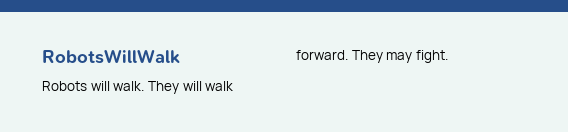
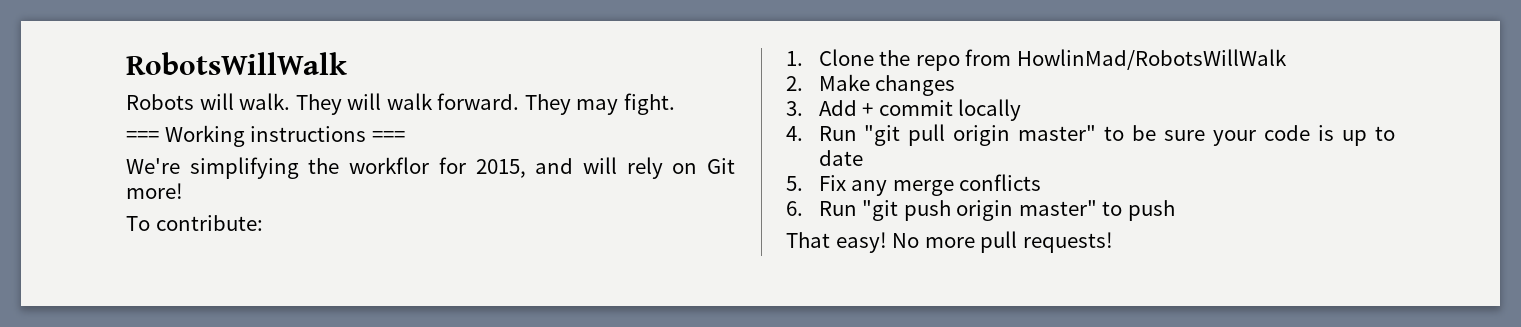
+ === Working instructions ===
+ We're simplifying the workflor for 2015, and will rely on Git more!
+ To contribute:
+ 1. Clone the repo from HowlinMad/RobotsWillWalk
+ 2. Make changes
+ 3. Add + commit locally
+ 4. Run "git pull origin master" to be sure your code is up to date
+ 5. Fix any merge conflicts
+ 6. Run "git push origin master" to push
+ That easy! No more pull requests!

